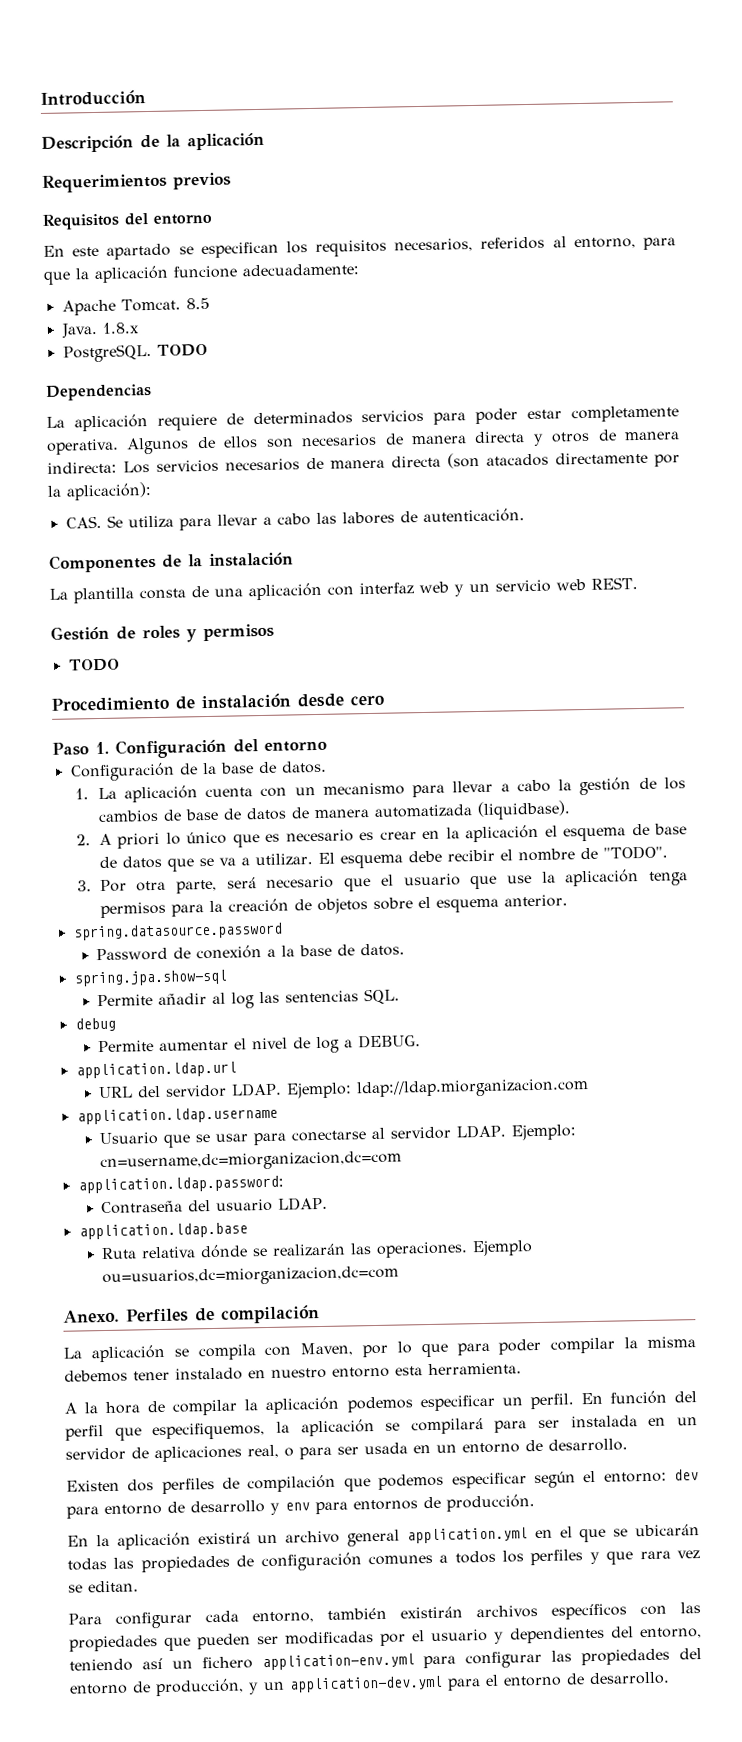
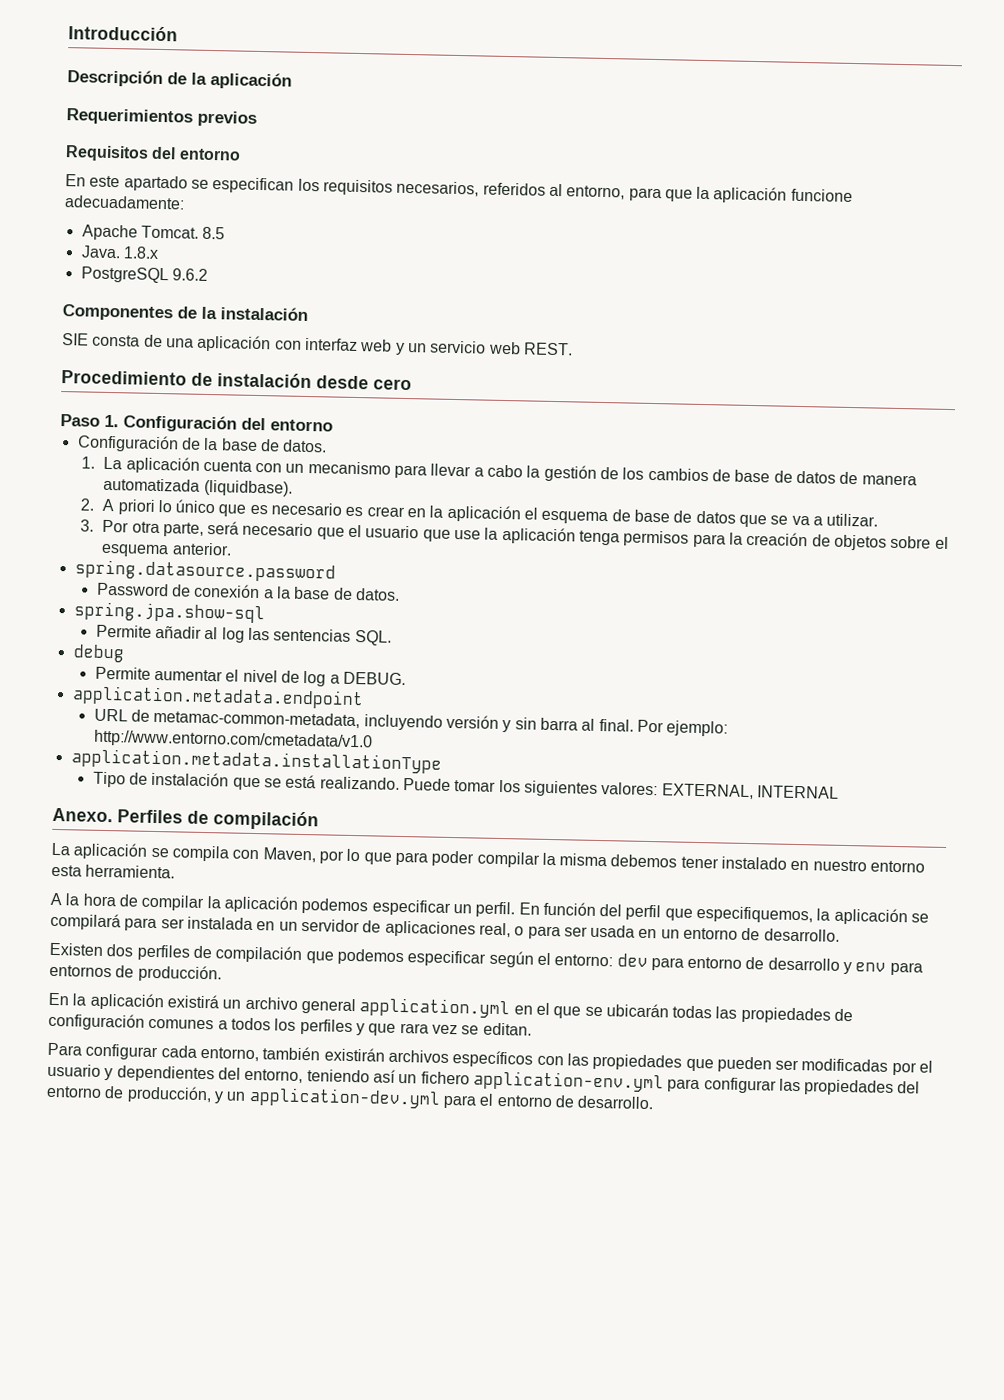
- PostgreSQL. TODO
- Dependencias
- La aplicación requiere de determinados servicios para poder estar completamente operativa. Algunos de ellos son necesarios de manera directa y otros de manera indirecta: Los servicios necesarios de manera directa (son atacados directamente por la aplicación):
- CAS. Se utiliza para llevar a cabo las labores de autenticación.
+ PostgreSQL 9.6.2
- La plantilla consta de una aplicación con interfaz web y un servicio web REST.
+ SIE consta de una aplicación con interfaz web y un servicio web REST.
- Gestión de roles y permisos
- TODO
- El esquema debe recibir el nombre de "TODO".
- application.ldap.url
+ application.metadata.endpoint
- URL del servidor LDAP. Ejemplo: ldap://ldap.miorganizacion.com
- application.ldap.username
- Usuario que se usar para conectarse al servidor LDAP. Ejemplo: cn=username,dc=miorganizacion,dc=com
- application.ldap.password:
- Contraseña del usuario LDAP.
- application.ldap.base
- Ruta relativa dónde se realizarán las operaciones. Ejemplo ou=usuarios,dc=miorganizacion,dc=com
+ URL de metamac-common-metadata, incluyendo versión y sin barra al final. Por ejemplo: http://www.entorno.com/cmetadata/v1.0
+ application.metadata.installationType
+ Tipo de instalación que se está realizando. Puede tomar los siguientes valores: EXTERNAL, INTERNAL

